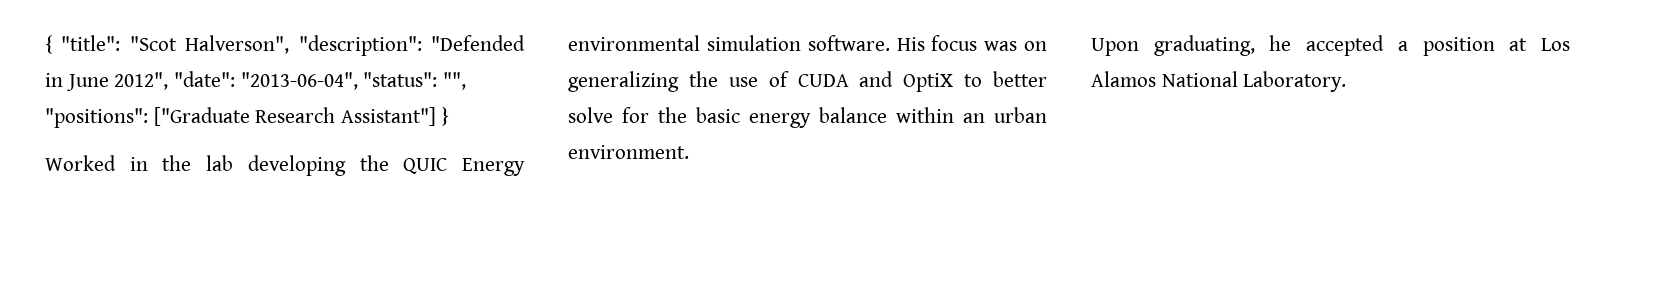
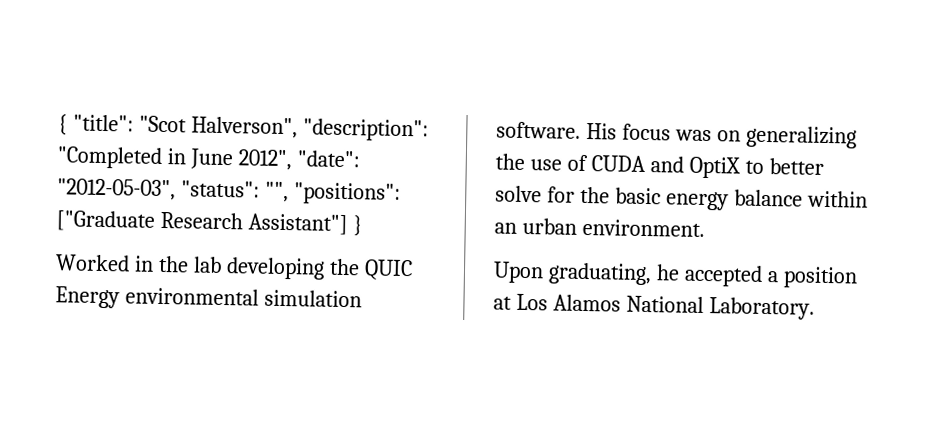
- { "title": "Scot Halverson", "description": "Defended in June 2012", "date": "2013-06-04", "status": "", "positions": ["Graduate Research Assistant"] }
+ { "title": "Scot Halverson", "description": "Completed in June 2012", "date": "2012-05-03", "status": "", "positions": ["Graduate Research Assistant"] }

